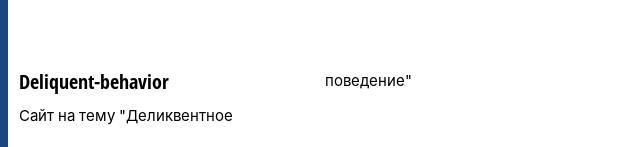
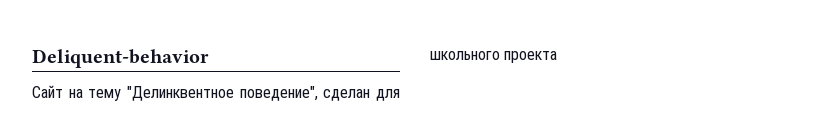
- Сайт на тему "Деликвентное поведение"
+ Сайт на тему "Делинквентное поведение", сделан для школьного проекта

